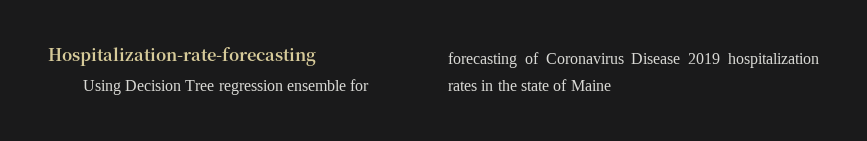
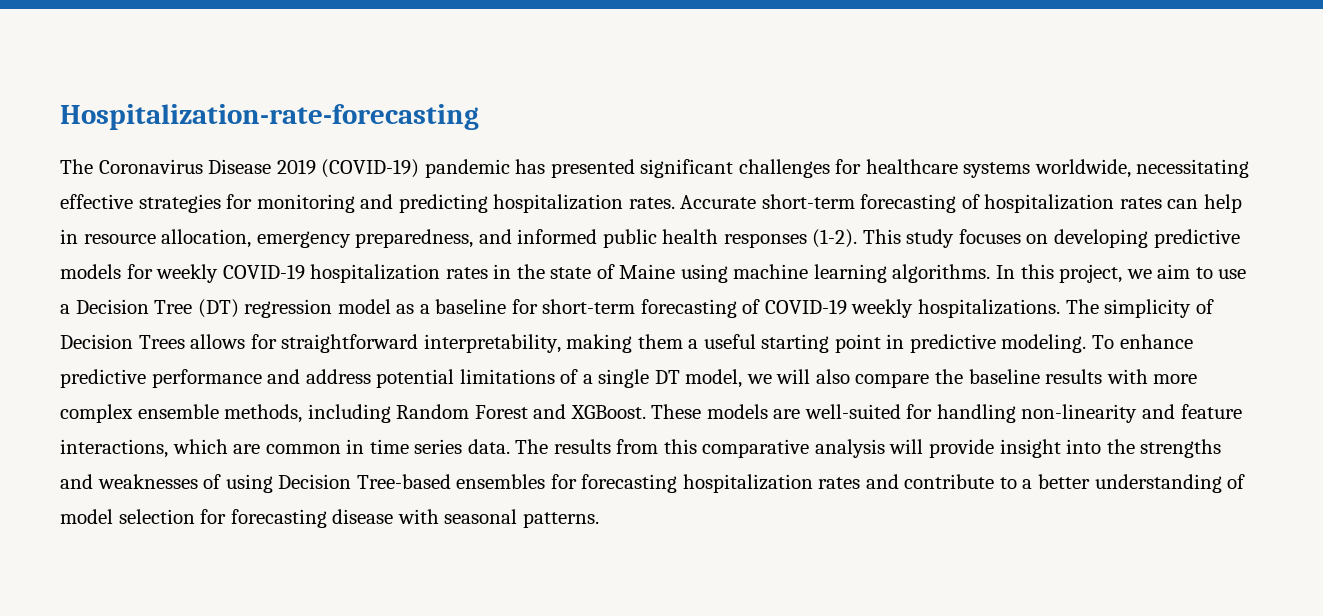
- Using Decision Tree regression ensemble for forecasting of Coronavirus Disease 2019 hospitalization rates in the state of Maine
+ The Coronavirus Disease 2019 (COVID-19) pandemic has presented significant challenges for healthcare systems worldwide, necessitating effective strategies for monitoring and predicting hospitalization rates. Accurate short-term forecasting of hospitalization rates can help in resource allocation, emergency preparedness, and informed public health responses (1-2). This study focuses on developing predictive models for weekly COVID-19 hospitalization rates in the state of Maine using machine learning algorithms. In this project, we aim to use a Decision Tree (DT) regression model as a baseline for short-term forecasting of COVID-19 weekly hospitalizations. The simplicity of Decision Trees allows for straightforward interpretability, making them a useful starting point in predictive modeling. To enhance predictive performance and address potential limitations of a single DT model, we will also compare the baseline results with more complex ensemble methods, including Random Forest and XGBoost. These models are well-suited for handling non-linearity and feature interactions, which are common in time series data. The results from this comparative analysis will provide insight into the strengths and weaknesses of using Decision Tree-based ensembles for forecasting hospitalization rates and contribute to a better understanding of model selection for forecasting disease with seasonal patterns.

